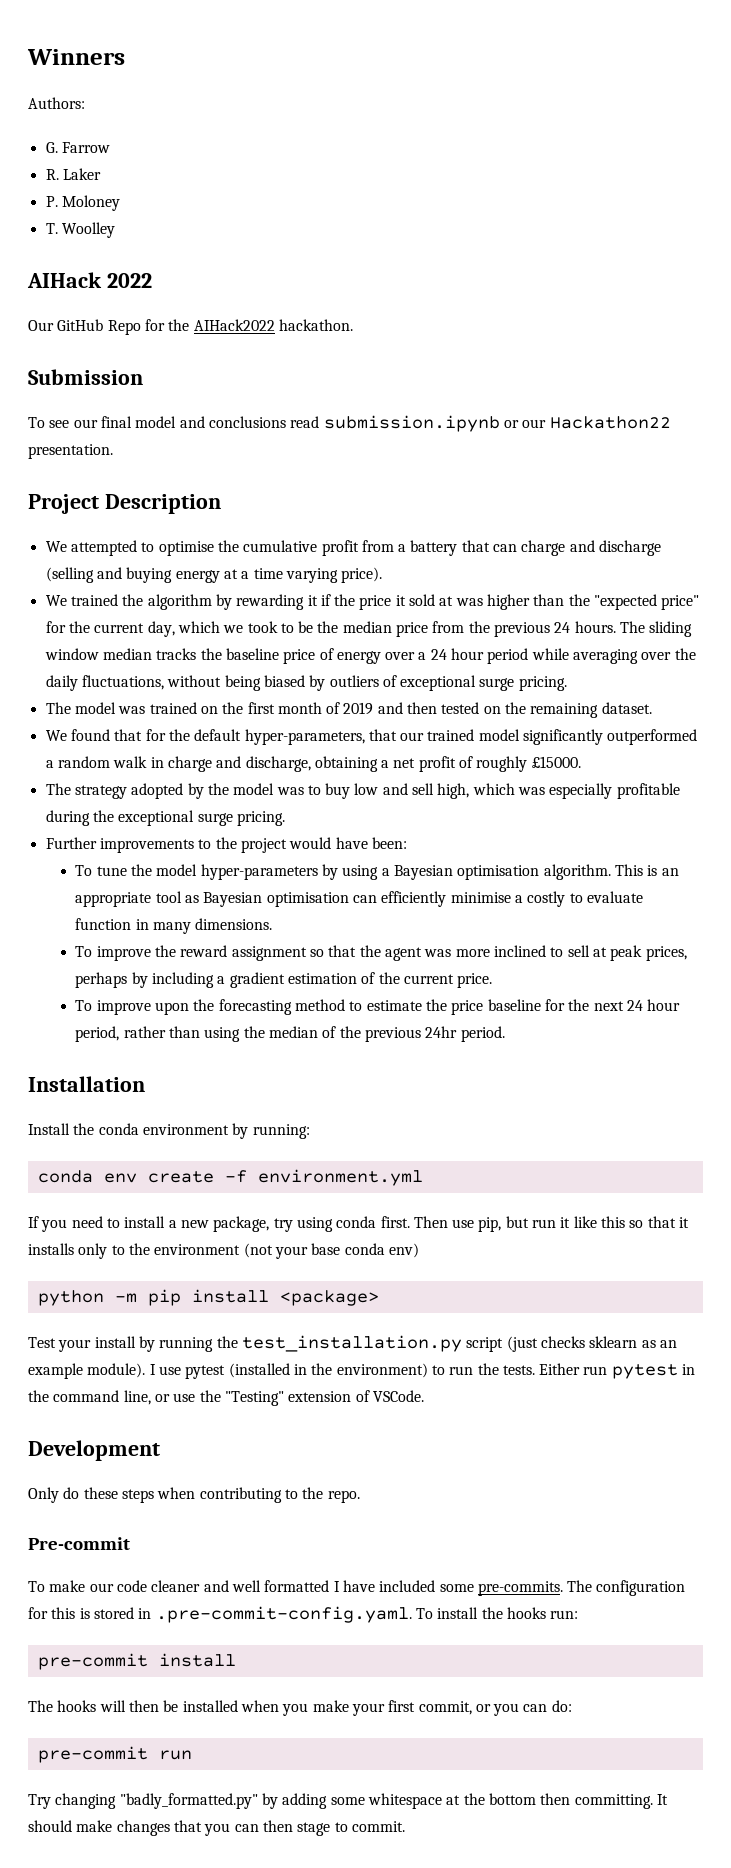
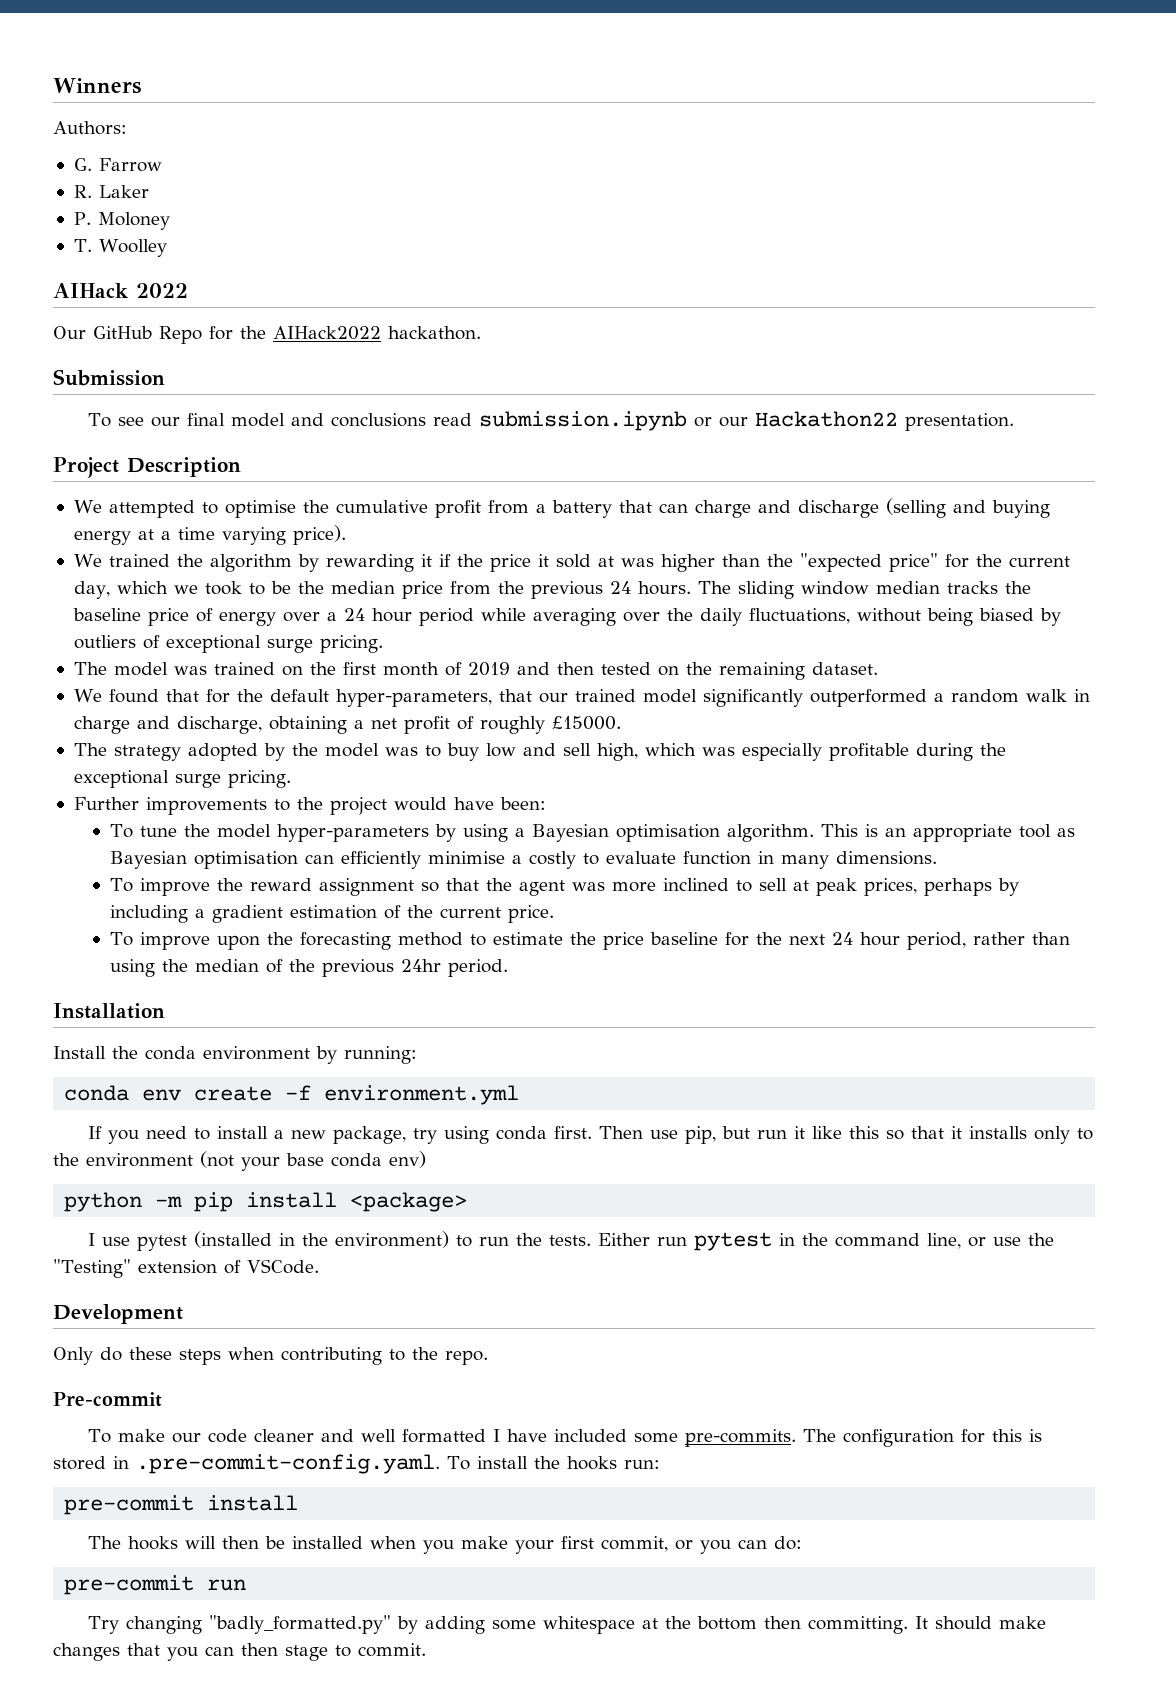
- Test your install by running the test_installation.py script (just checks sklearn as an example module).

